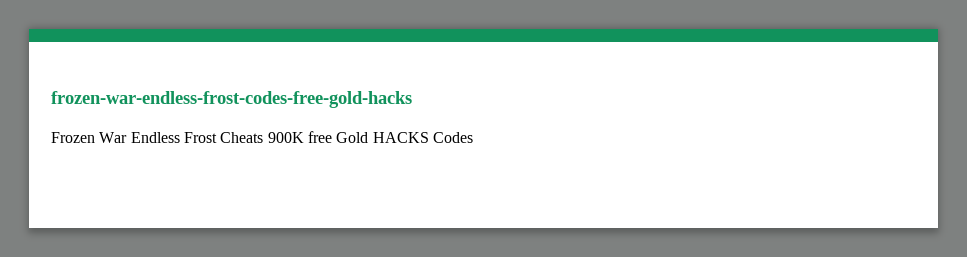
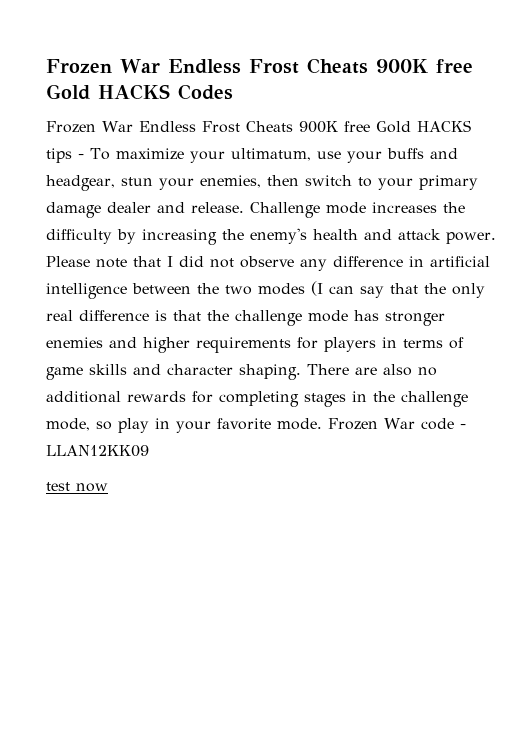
- frozen-war-endless-frost-codes-free-gold-hacks
  Frozen War Endless Frost Cheats 900K free Gold HACKS Codes
+ Frozen War Endless Frost Cheats 900K free Gold HACKS tips - To maximize your ultimatum, use your buffs and headgear, stun your enemies, then switch to your primary damage dealer and release. Challenge mode increases the difficulty by increasing the enemy's health and attack power. Please note that I did not observe any difference in artificial intelligence between the two modes (I can say that the only real difference is that the challenge mode has stronger enemies and higher requirements for players in terms of game skills and character shaping. There are also no additional rewards for completing stages in the challenge mode, so play in your favorite mode. Frozen War code - LLAN12KK09
+ test now

